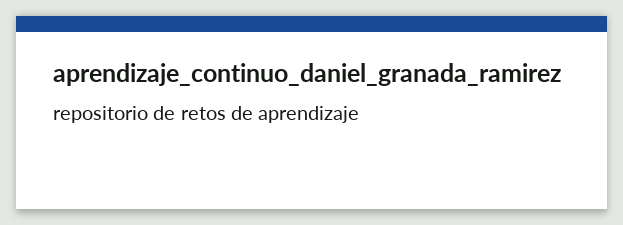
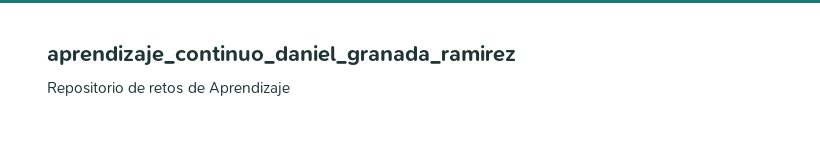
- repositorio de retos de aprendizaje
+ Repositorio de retos de Aprendizaje

